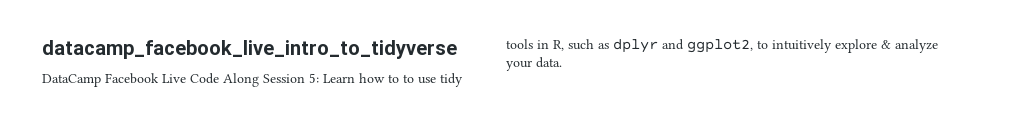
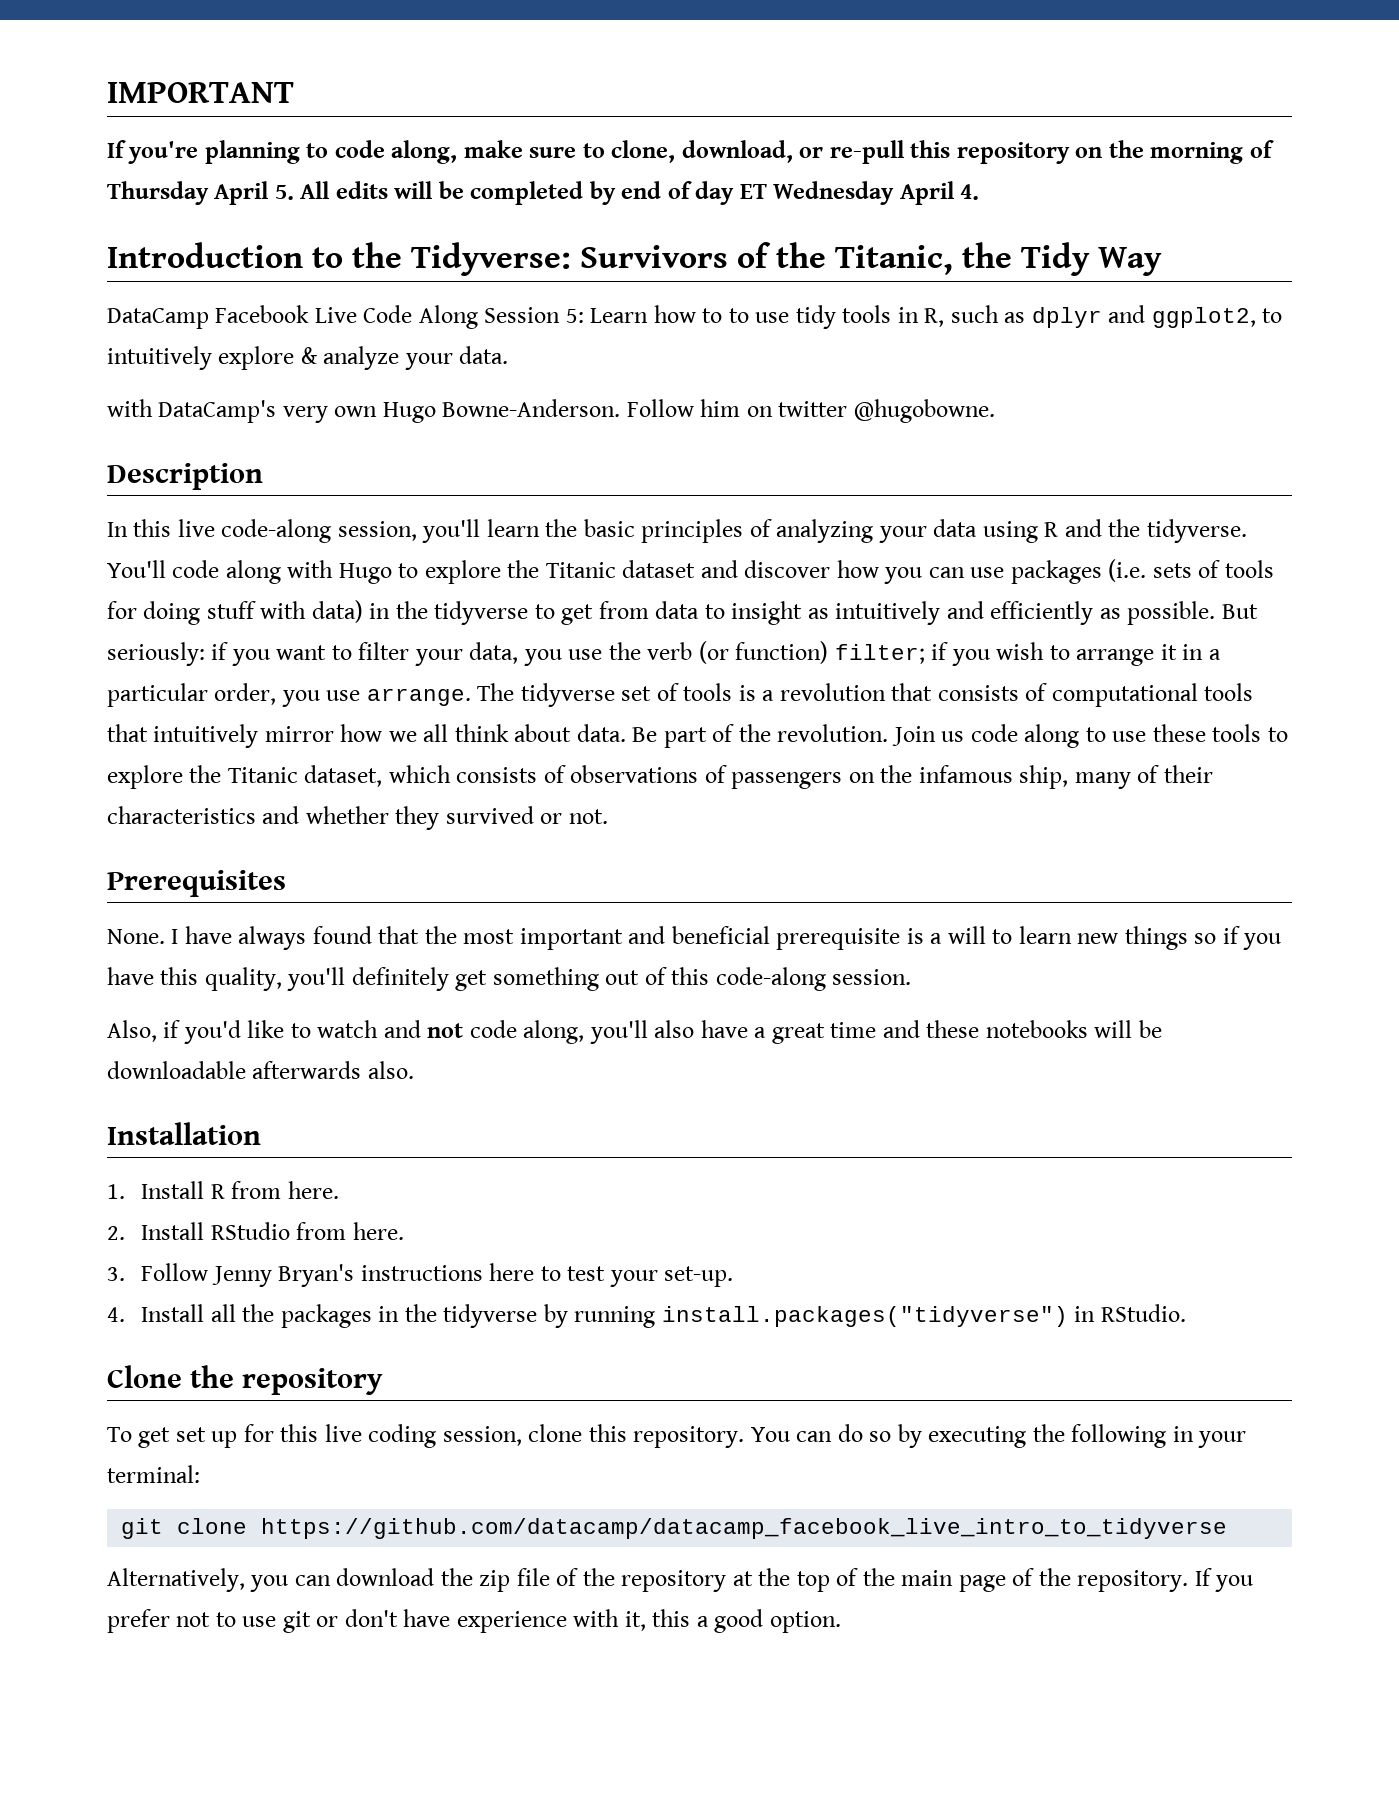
- datacamp_facebook_live_intro_to_tidyverse
+ IMPORTANT
+ If you're planning to code along, make sure to clone, download, or re-pull this repository on the morning of Thursday April 5. All edits will be completed by end of day ET Wednesday April 4.
+ Introduction to the Tidyverse: Survivors of the Titanic, the Tidy Way
+ with DataCamp's very own Hugo Bowne-Anderson. Follow him on twitter @hugobowne.
+ Description
+ In this live code-along session, you'll learn the basic principles of analyzing your data using R and the tidyverse. You'll code along with Hugo to explore the Titanic dataset and discover how you can use packages (i.e. sets of tools for doing stuff with data) in the tidyverse to get from data to insight as intuitively and efficiently as possible. But seriously: if you want to filter your data, you use the verb (or function) filter; if you wish to arrange it in a particular order, you use arrange. The tidyverse set of tools is a revolution that consists of computational tools that intuitively mirror how we all think about data. Be part of the revolution. Join us code along to use these tools to explore the Titanic dataset, which consists of observations of passengers on the infamous ship, many of their characteristics and whether they survived or not.
+ Prerequisites
+ None. I have always found that the most important and beneficial prerequisite is a will to learn new things so if you have this quality, you'll definitely get something out of this code-along session.
+ Also, if you'd like to watch and not code along, you'll also have a great time and these notebooks will be downloadable afterwards also.
+ Installation
+ 1. Install R from here.
+ 2. Install RStudio from here.
+ 3. Follow Jenny Bryan's instructions here to test your set-up.
+ 4. Install all the packages in the tidyverse by running install.packages("tidyverse") in RStudio.
+ Clone the repository
+ To get set up for this live coding session, clone this repository. You can do so by executing the following in your terminal:
+ git clone https://github.com/datacamp/datacamp_facebook_live_intro_to_tidyverse
+ Alternatively, you can download the zip file of the repository at the top of the main page of the repository. If you prefer not to use git or don't have experience with it, this a good option.

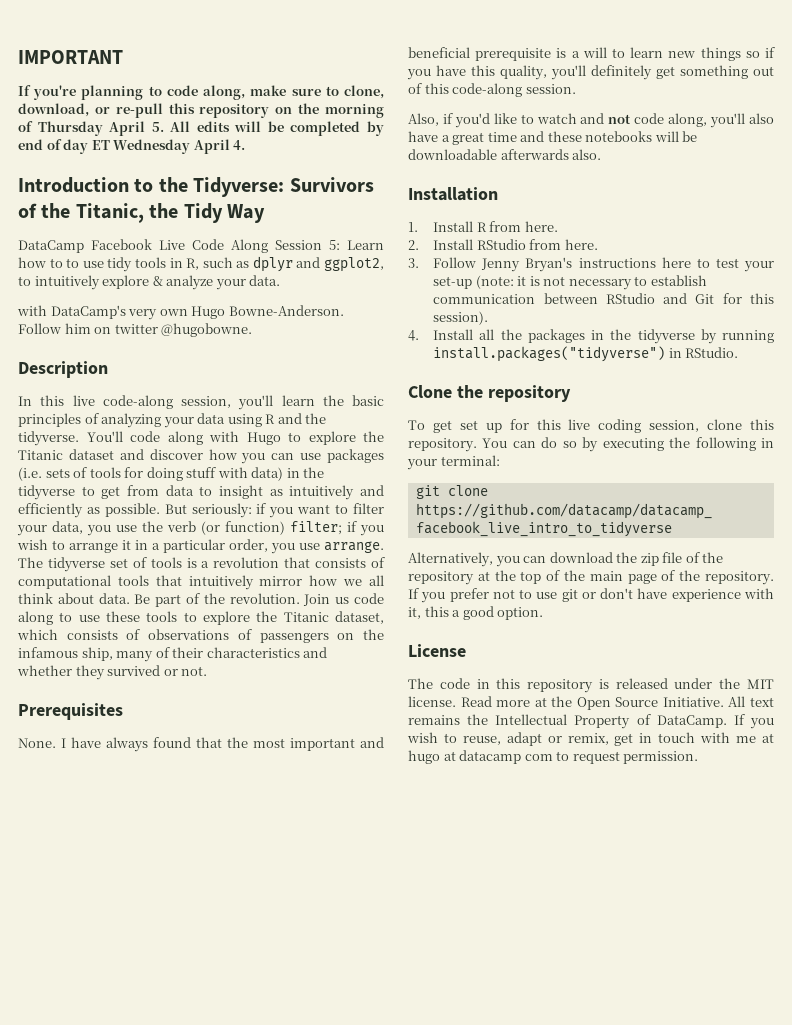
- 3. Follow Jenny Bryan's instructions here to test your set-up.
+ 3. Follow Jenny Bryan's instructions here to test your set-up (note: it is not necessary to establish communication between RStudio and Git for this session).
+ License
+ The code in this repository is released under the MIT license. Read more at the Open Source Initiative. All text remains the Intellectual Property of DataCamp. If you wish to reuse, adapt or remix, get in touch with me at hugo at datacamp com to request permission.

